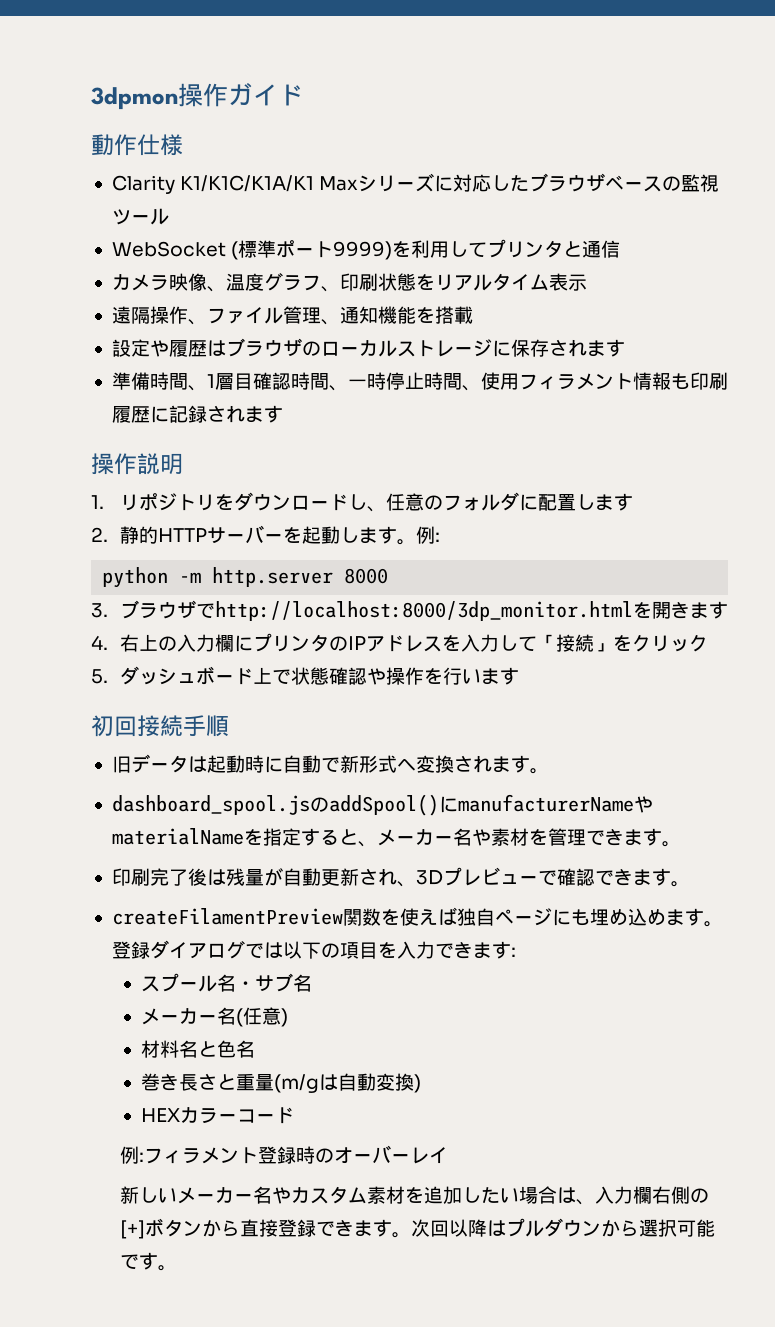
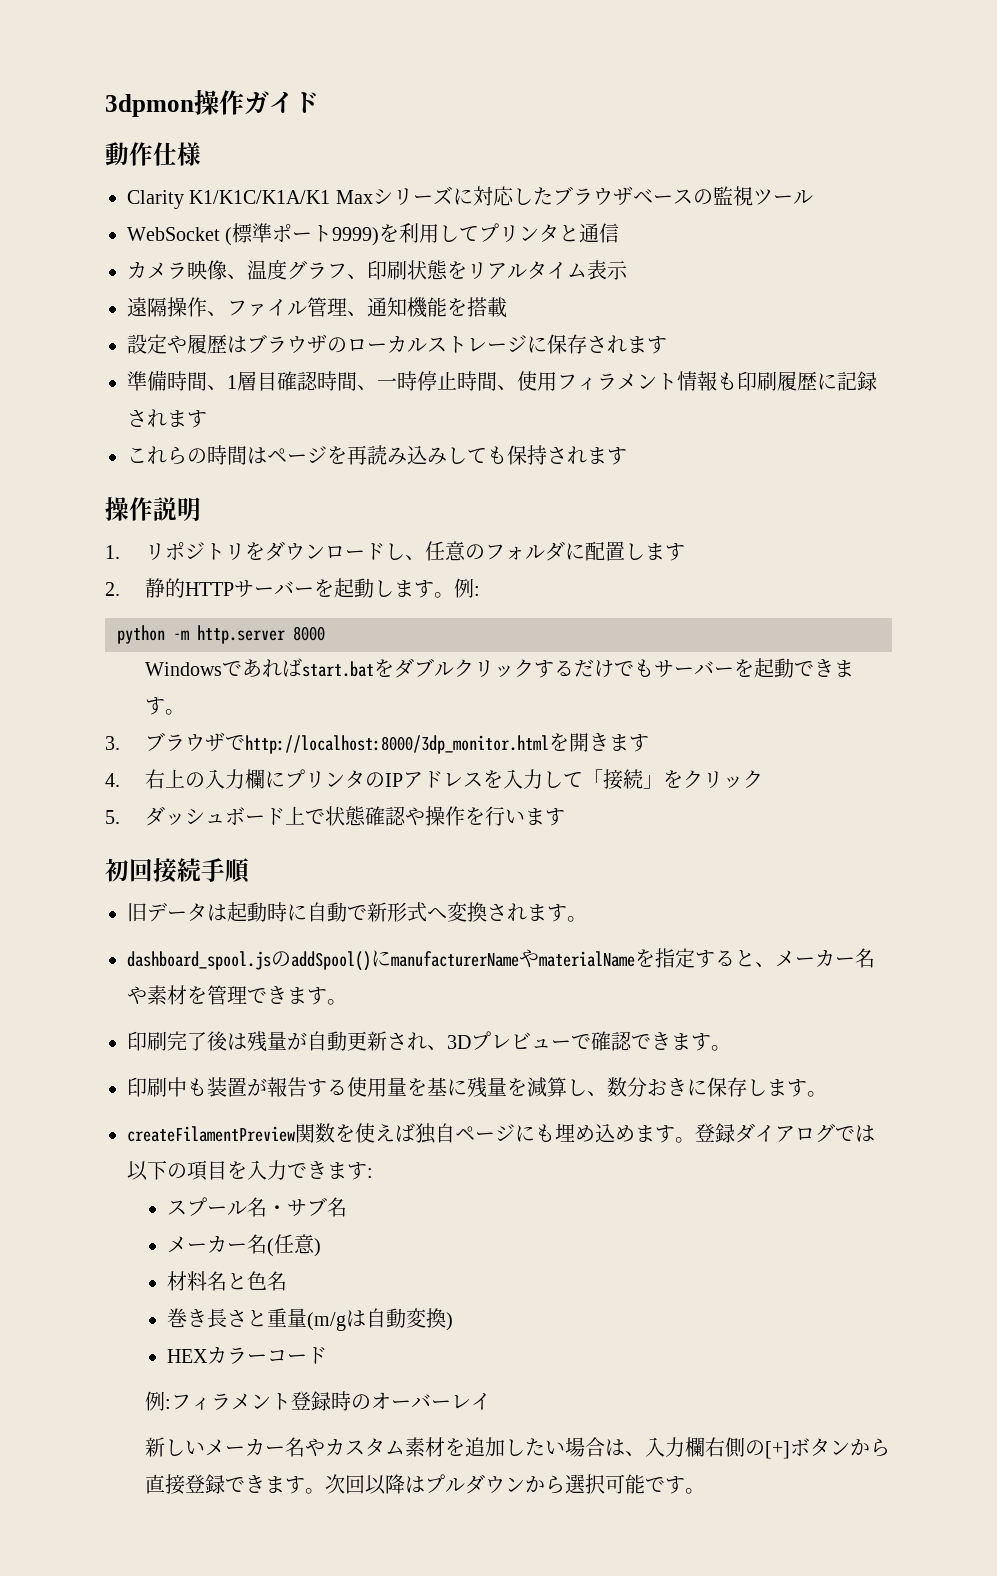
+ これらの時間はページを再読み込みしても保持されます
+ Windowsであればstart.batをダブルクリックするだけでもサーバーを起動できます。
+ 印刷中も装置が報告する使用量を基に残量を減算し、数分おきに保存します。

